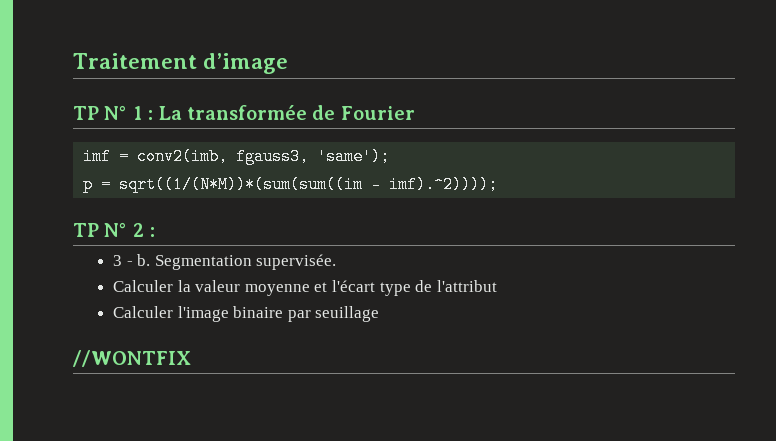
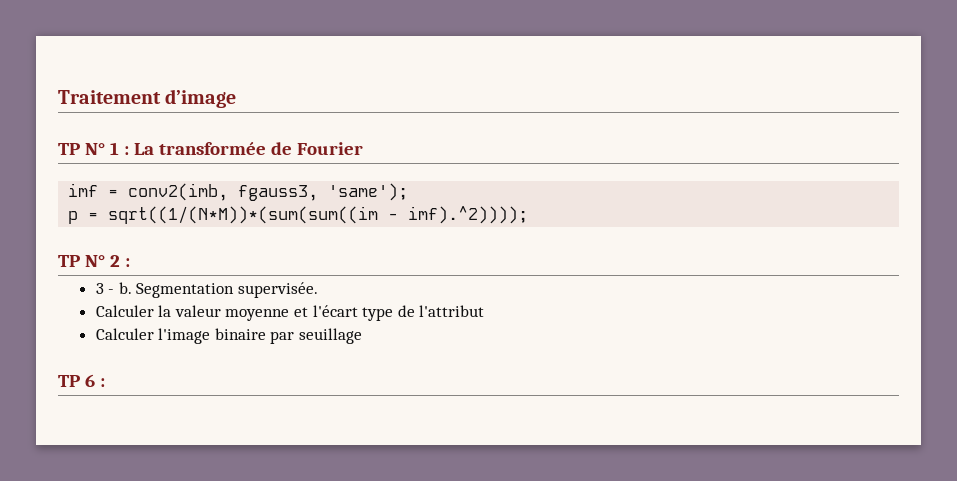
- //WONTFIX
+ TP 6 :

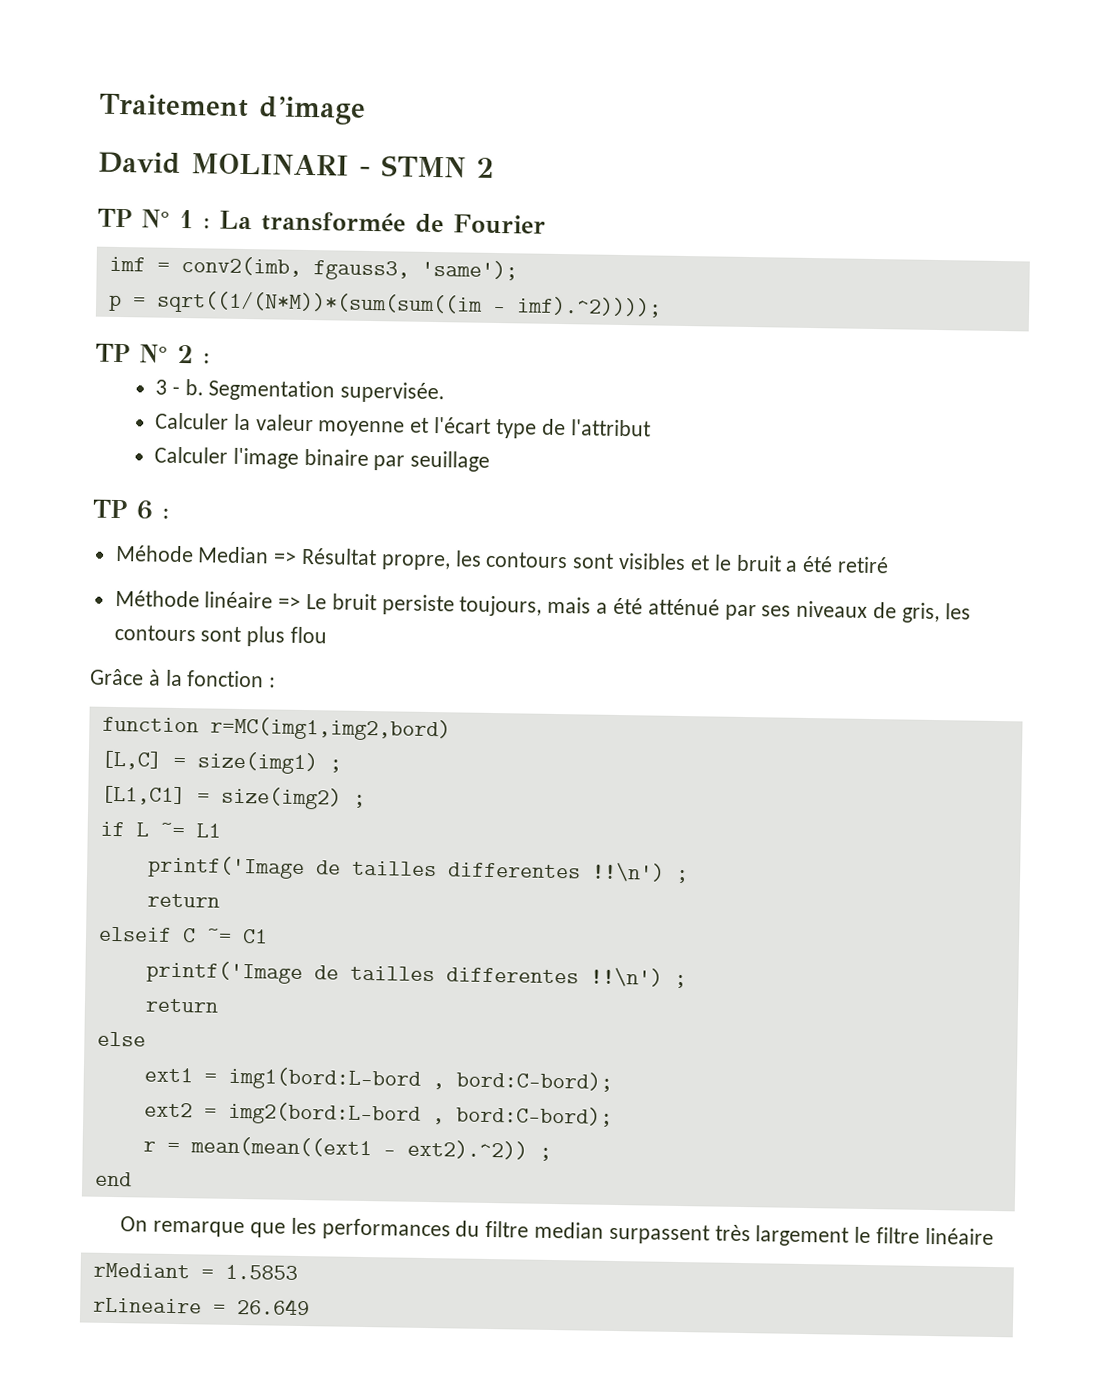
+ David MOLINARI - STMN 2
+ Méhode Median => Résultat propre, les contours sont visibles et le bruit a été retiré
+ Méthode linéaire => Le bruit persiste toujours, mais a été atténué par ses niveaux de gris, les contours sont plus flou
+ Grâce à la fonction :
+ function r=MC(img1,img2,bord)
+ [L,C] = size(img1) ;
+ [L1,C1] = size(img2) ;
+ if L ~= L1
+ printf('Image de tailles differentes !!\n') ;
+ return
+ elseif C ~= C1
+ printf('Image de tailles differentes !!\n') ;
+ return
+ else
+ ext1 = img1(bord:L-bord , bord:C-bord);
+ ext2 = img2(bord:L-bord , bord:C-bord);
+ r = mean(mean((ext1 - ext2).^2)) ;
+ end
+ On remarque que les performances du filtre median surpassent très largement le filtre linéaire
+ rMediant = 1.5853
+ rLineaire = 26.649

